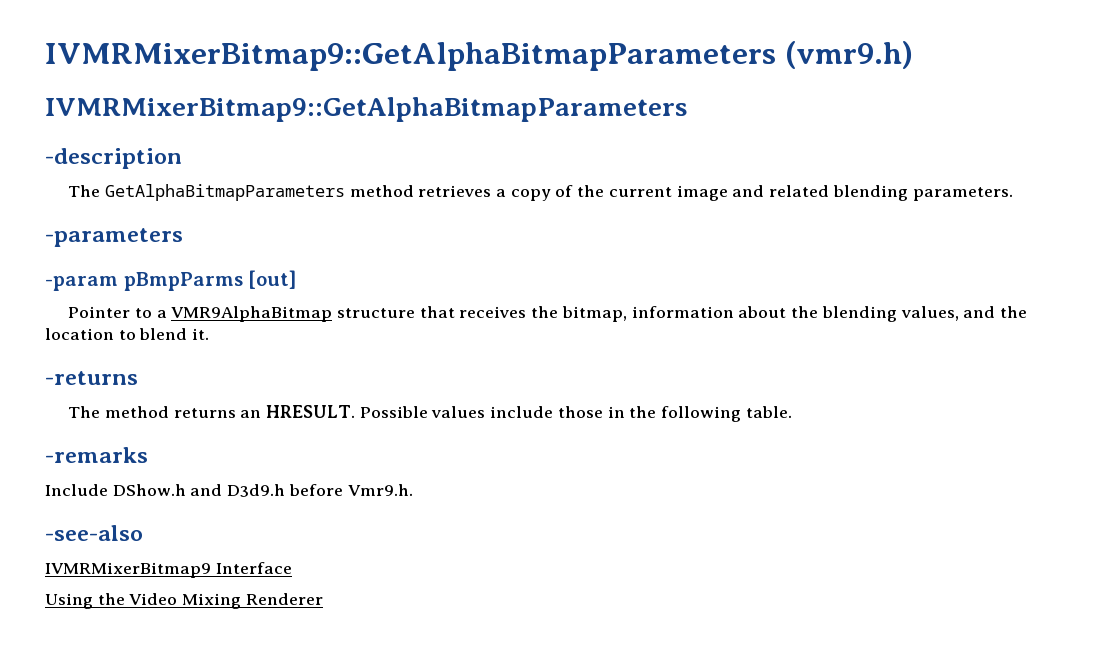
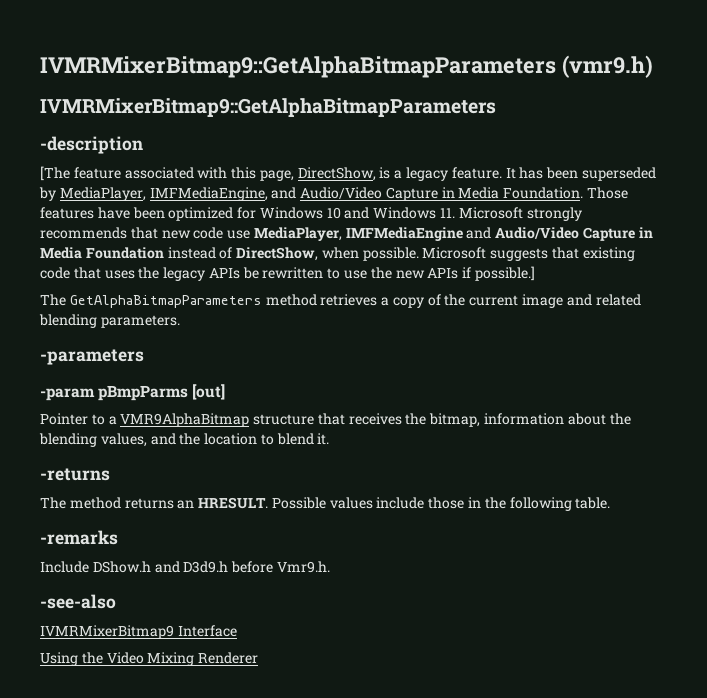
+ [The feature associated with this page, DirectShow, is a legacy feature. It has been superseded by MediaPlayer, IMFMediaEngine, and Audio/Video Capture in Media Foundation. Those features have been optimized for Windows 10 and Windows 11. Microsoft strongly recommends that new code use MediaPlayer, IMFMediaEngine and Audio/Video Capture in Media Foundation instead of DirectShow, when possible. Microsoft suggests that existing code that uses the legacy APIs be rewritten to use the new APIs if possible.]

